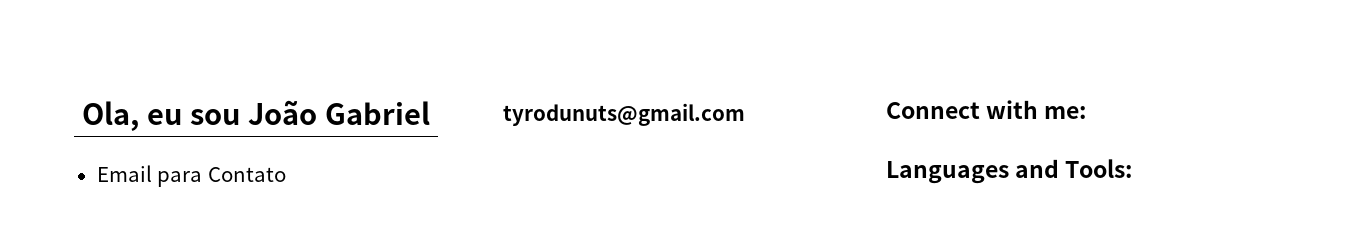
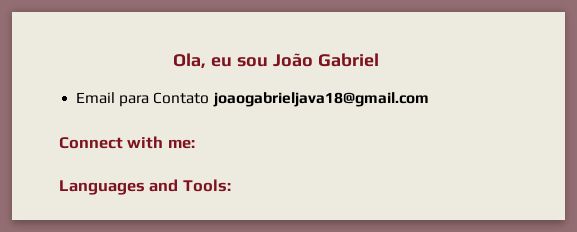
- Email para Contato tyrodunuts@gmail.com
+ Email para Contato joaogabrieljava18@gmail.com

